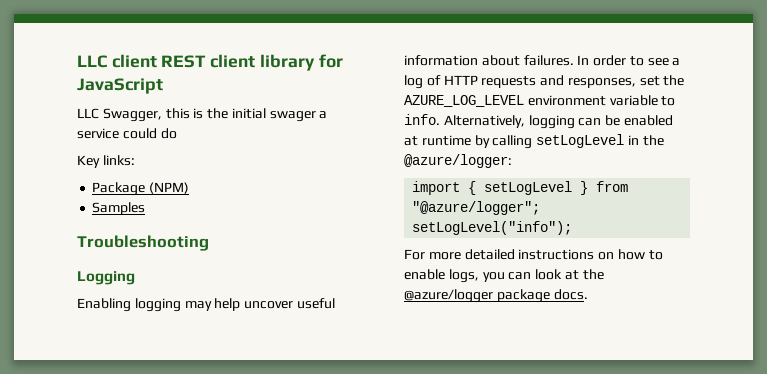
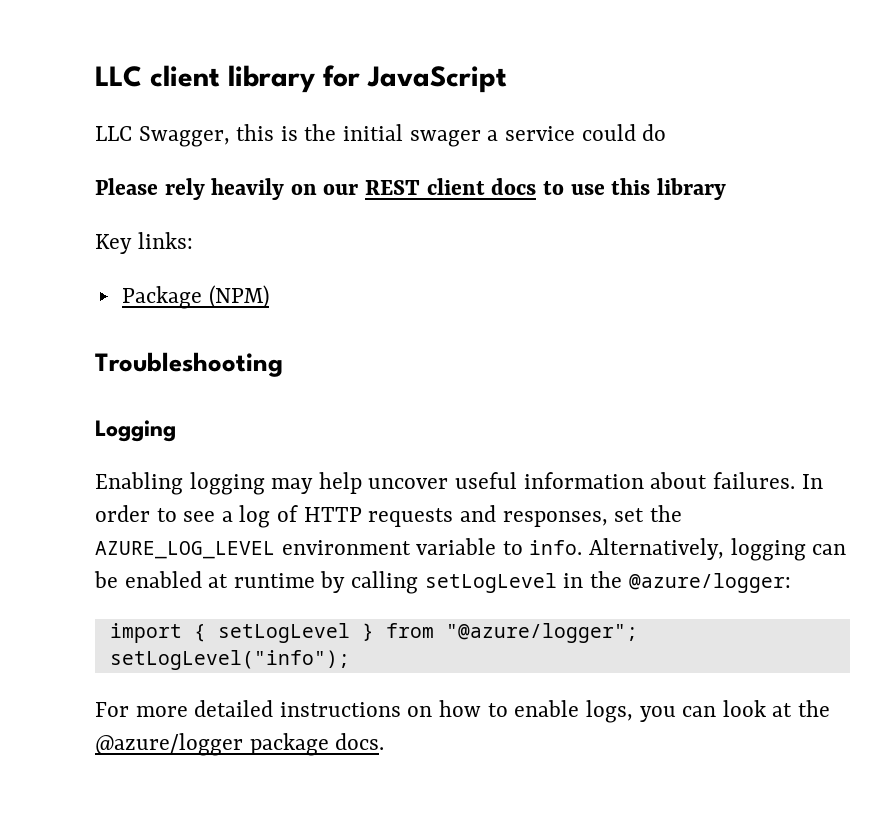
- LLC client REST client library for JavaScript
+ LLC client library for JavaScript
+ Please rely heavily on our REST client docs to use this library
- Samples

